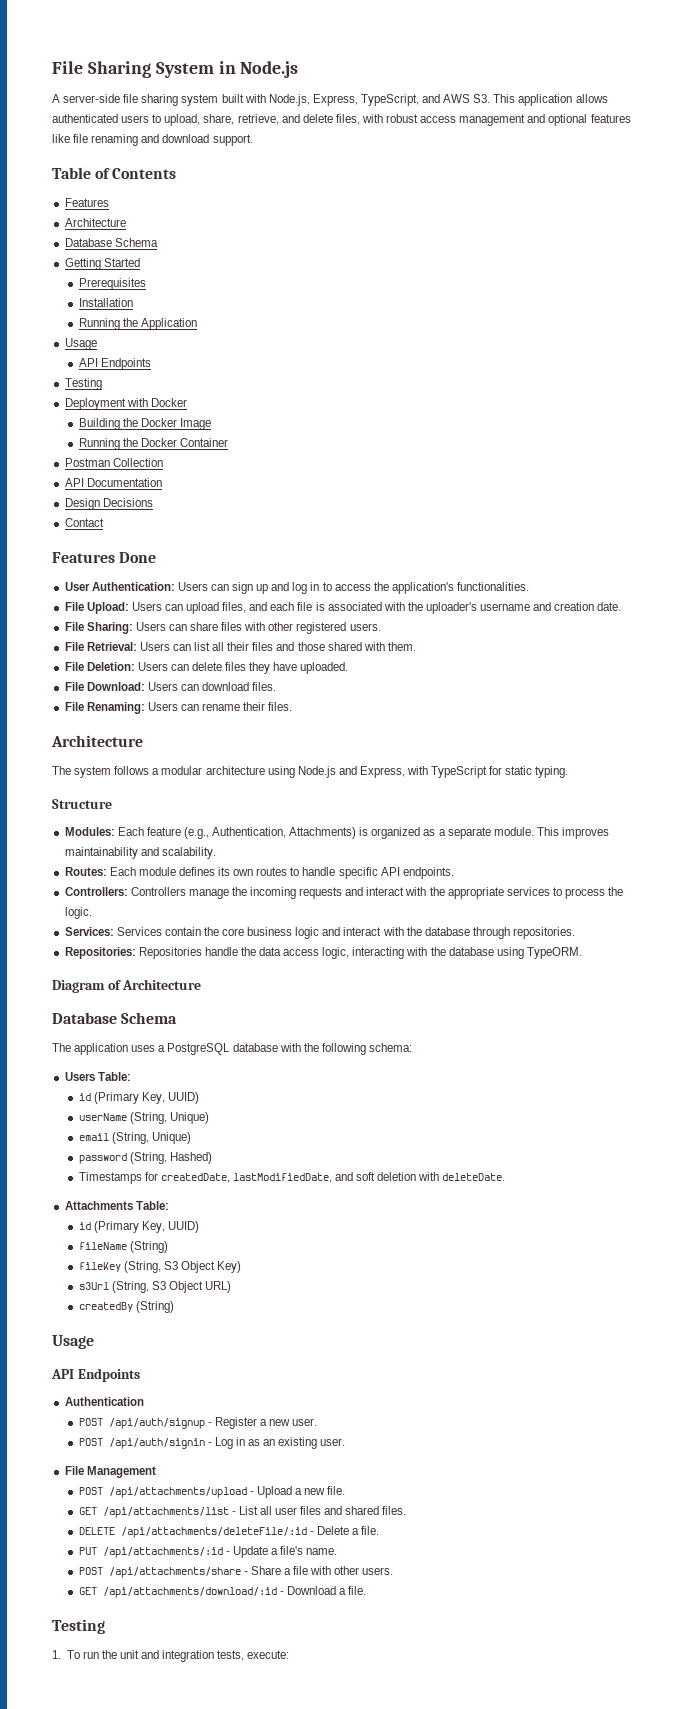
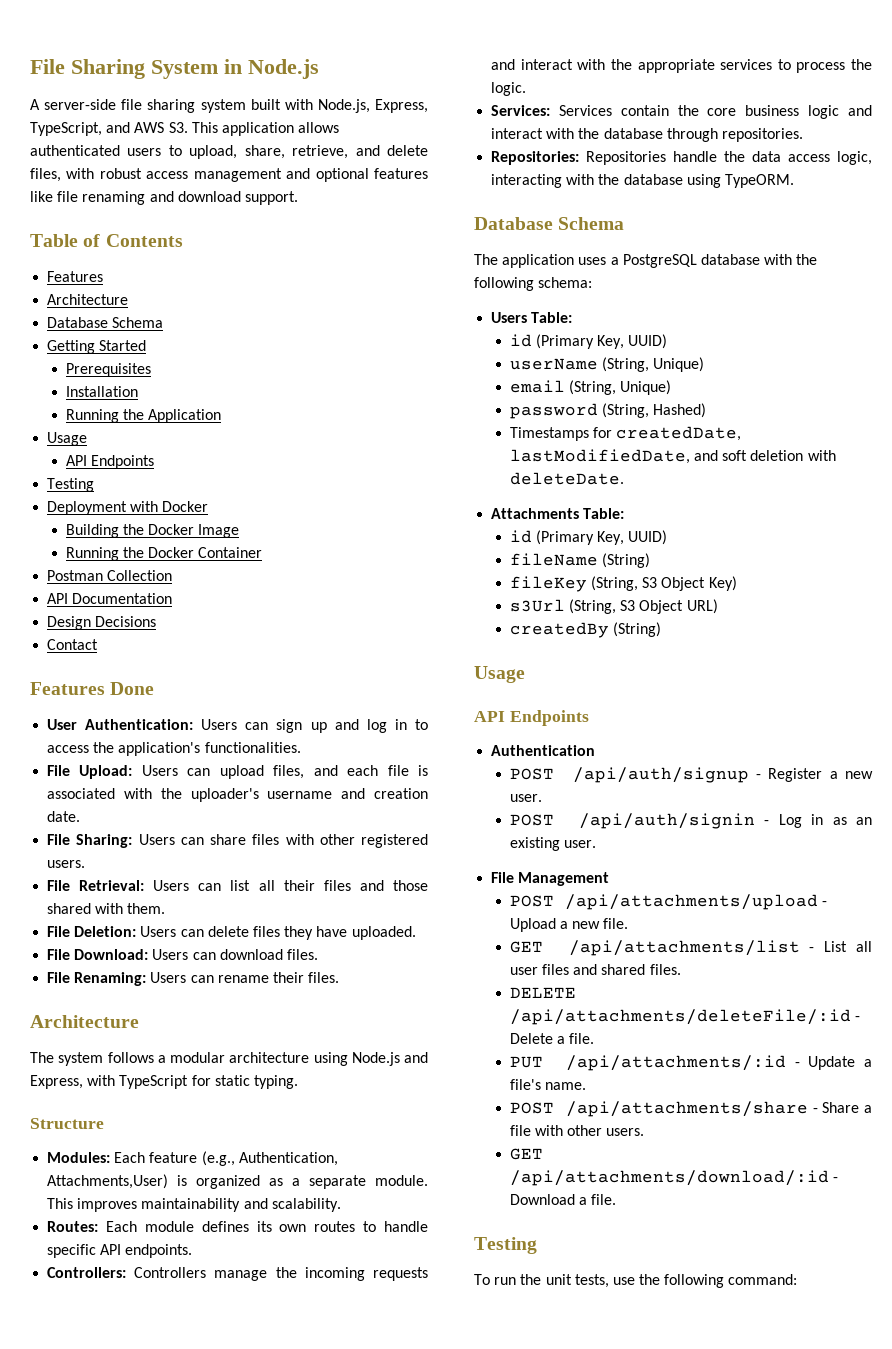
- Modules: Each feature (e.g., Authentication, Attachments) is organized as a separate module.
+ Modules: Each feature (e.g., Authentication, Attachments,User) is organized as a separate module.
- Diagram of Architecture
- 1. To run the unit and integration tests, execute:
+ To run the unit tests, use the following command:

